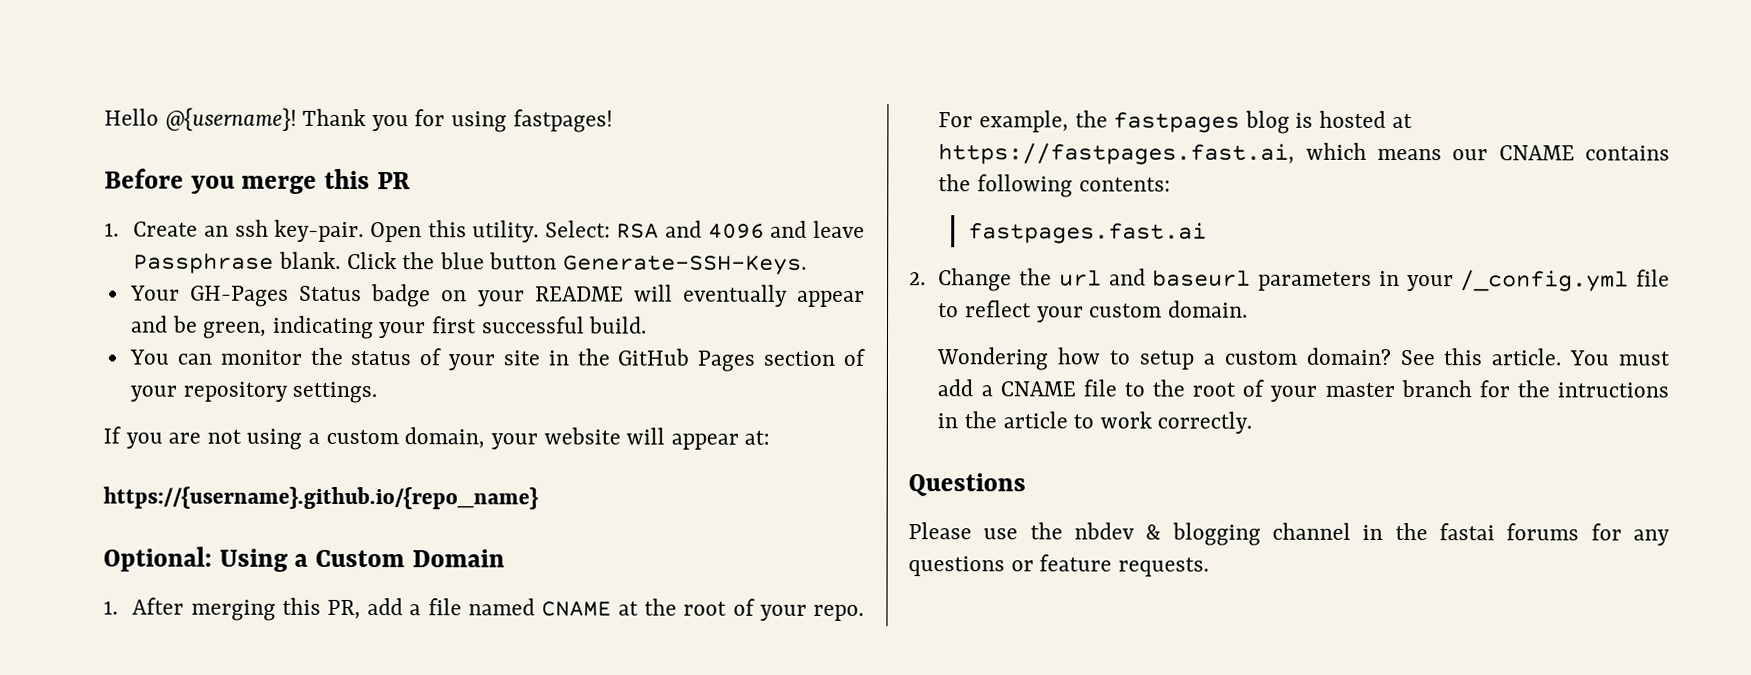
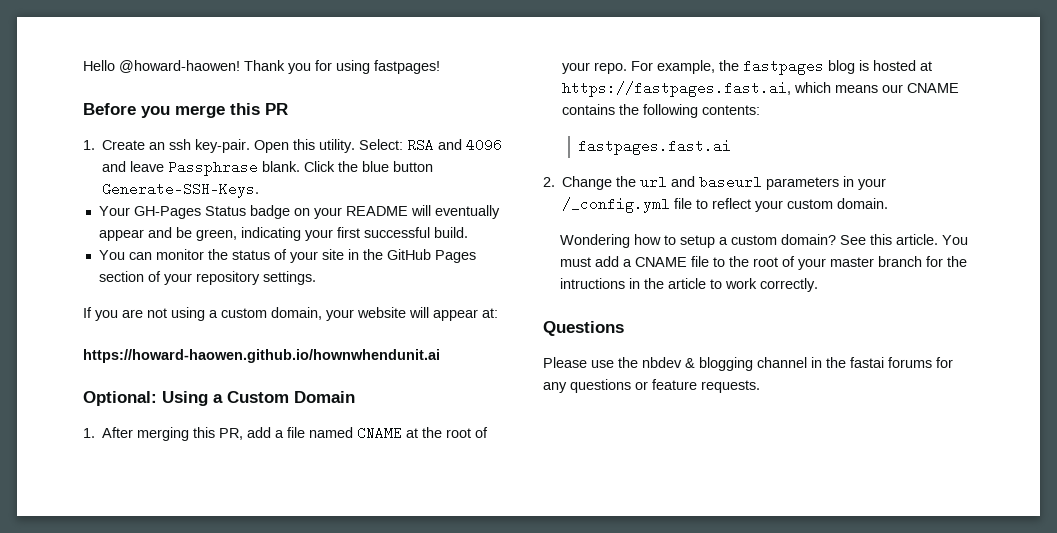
- Hello @{username}!
+ Hello @howard-haowen!
- https://{username}.github.io/{repo_name}
+ https://howard-haowen.github.io/hownwhendunit.ai

